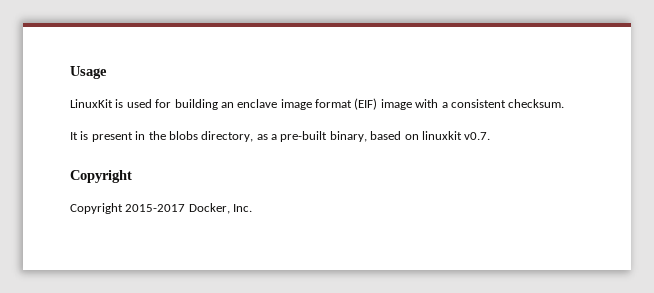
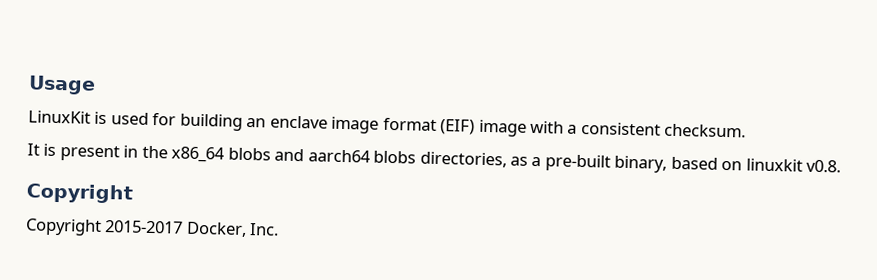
- It is present in the blobs directory, as a pre-built binary, based on linuxkit v0.7.
+ It is present in the x86_64 blobs and aarch64 blobs directories, as a pre-built binary, based on linuxkit v0.8.

